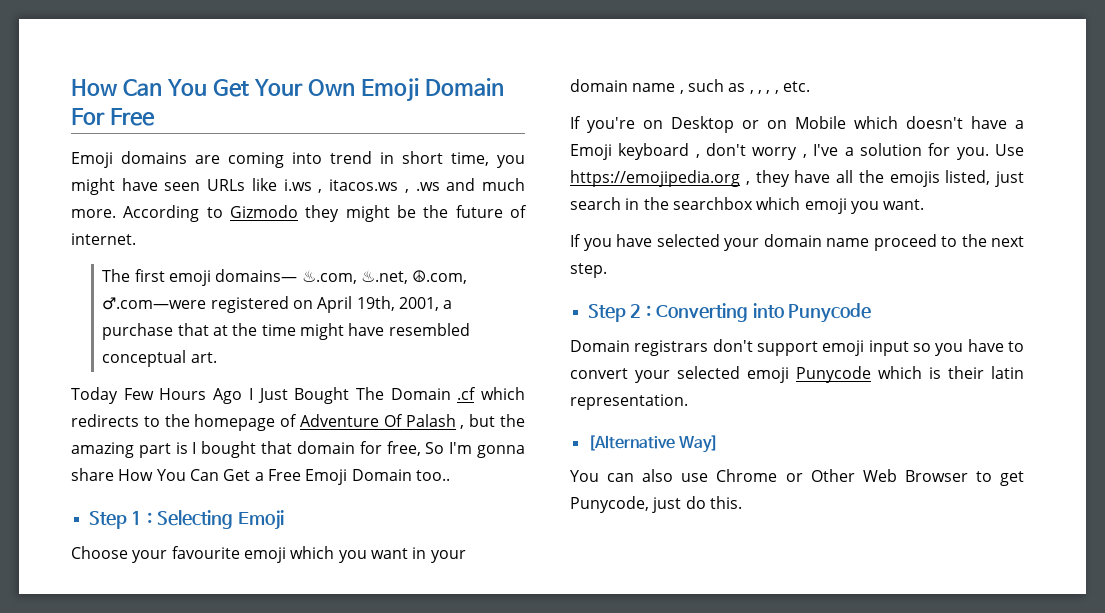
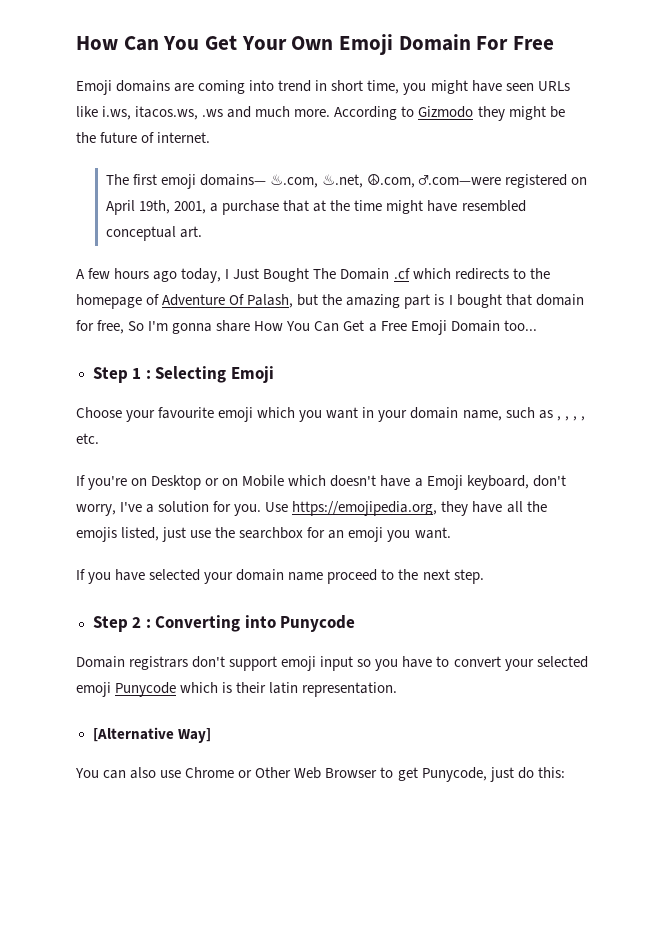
- Emoji domains are coming into trend in short time, you might have seen URLs like i.ws , itacos.ws , .ws and much more.
+ Emoji domains are coming into trend in short time, you might have seen URLs like i.ws, itacos.ws, .ws and much more.
- Today Few Hours Ago I Just Bought The Domain .cf which redirects to the homepage of Adventure Of Palash , but the amazing part is I bought that domain for free, So I'm gonna share How You Can Get a Free Emoji Domain too..
+ A few hours ago today, I Just Bought The Domain .cf which redirects to the homepage of Adventure Of Palash, but the amazing part is I bought that domain for free, So I'm gonna share How You Can Get a Free Emoji Domain too...
- Choose your favourite emoji which you want in your domain name , such as , , , , etc.
+ Choose your favourite emoji which you want in your domain name, such as , , , , etc.
- If you're on Desktop or on Mobile which doesn't have a Emoji keyboard , don't worry , I've a solution for you.
+ If you're on Desktop or on Mobile which doesn't have a Emoji keyboard, don't worry, I've a solution for you.
- Use https://emojipedia.org , they have all the emojis listed, just search in the searchbox which emoji you want.
+ Use https://emojipedia.org, they have all the emojis listed, just use the searchbox for an emoji you want.
- You can also use Chrome or Other Web Browser to get Punycode, just do this.
+ You can also use Chrome or Other Web Browser to get Punycode, just do this:

